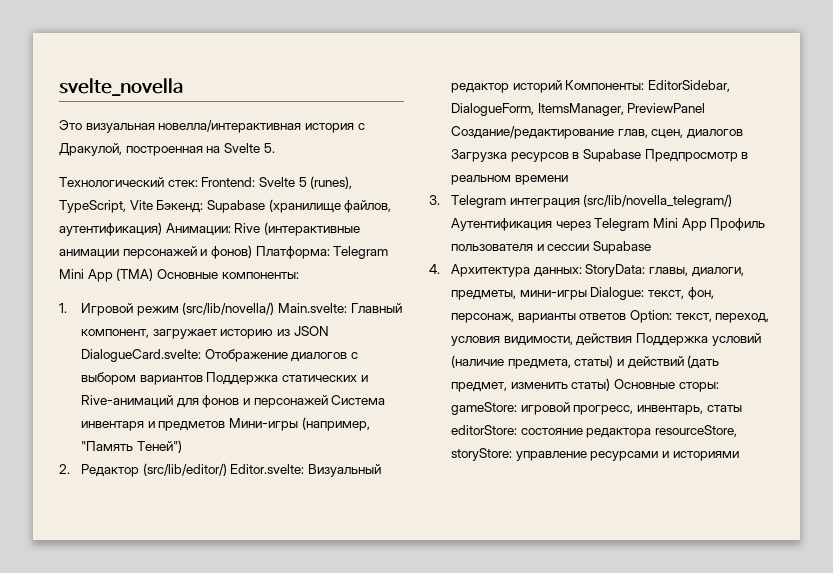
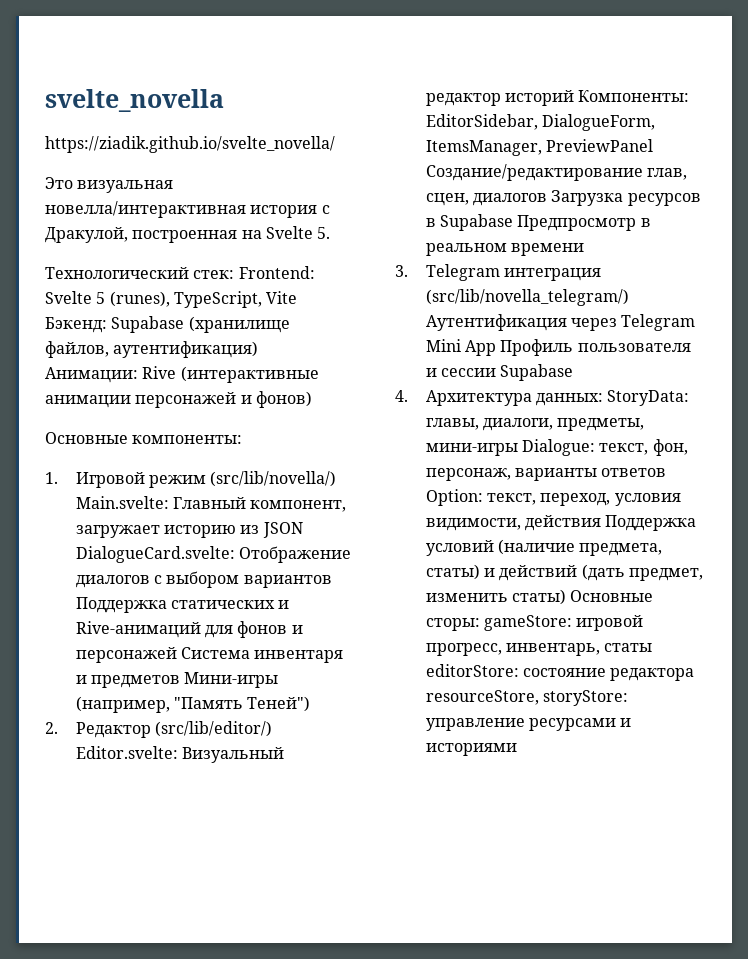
+ https://ziadik.github.io/svelte_novella/
- Технологический стек: Frontend: Svelte 5 (runes), TypeScript, Vite Бэкенд: Supabase (хранилище файлов, аутентификация) Анимации: Rive (интерактивные анимации персонажей и фонов) Платформа: Telegram Mini App (TMA) Основные компоненты:
+ Технологический стек: Frontend: Svelte 5 (runes), TypeScript, Vite Бэкенд: Supabase (хранилище файлов, аутентификация) Анимации: Rive (интерактивные анимации персонажей и фонов)
+ Основные компоненты:

